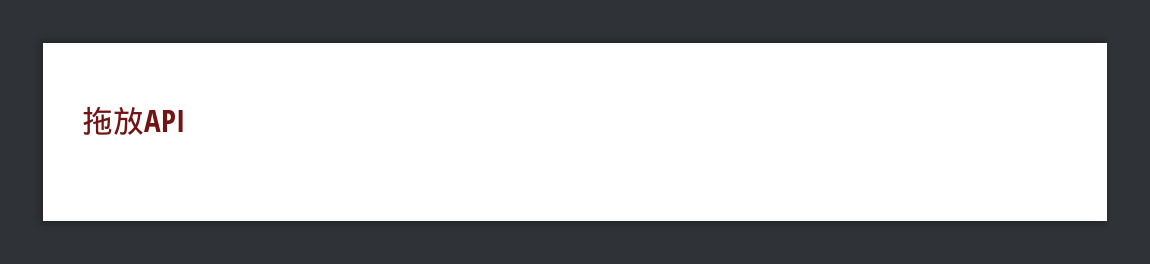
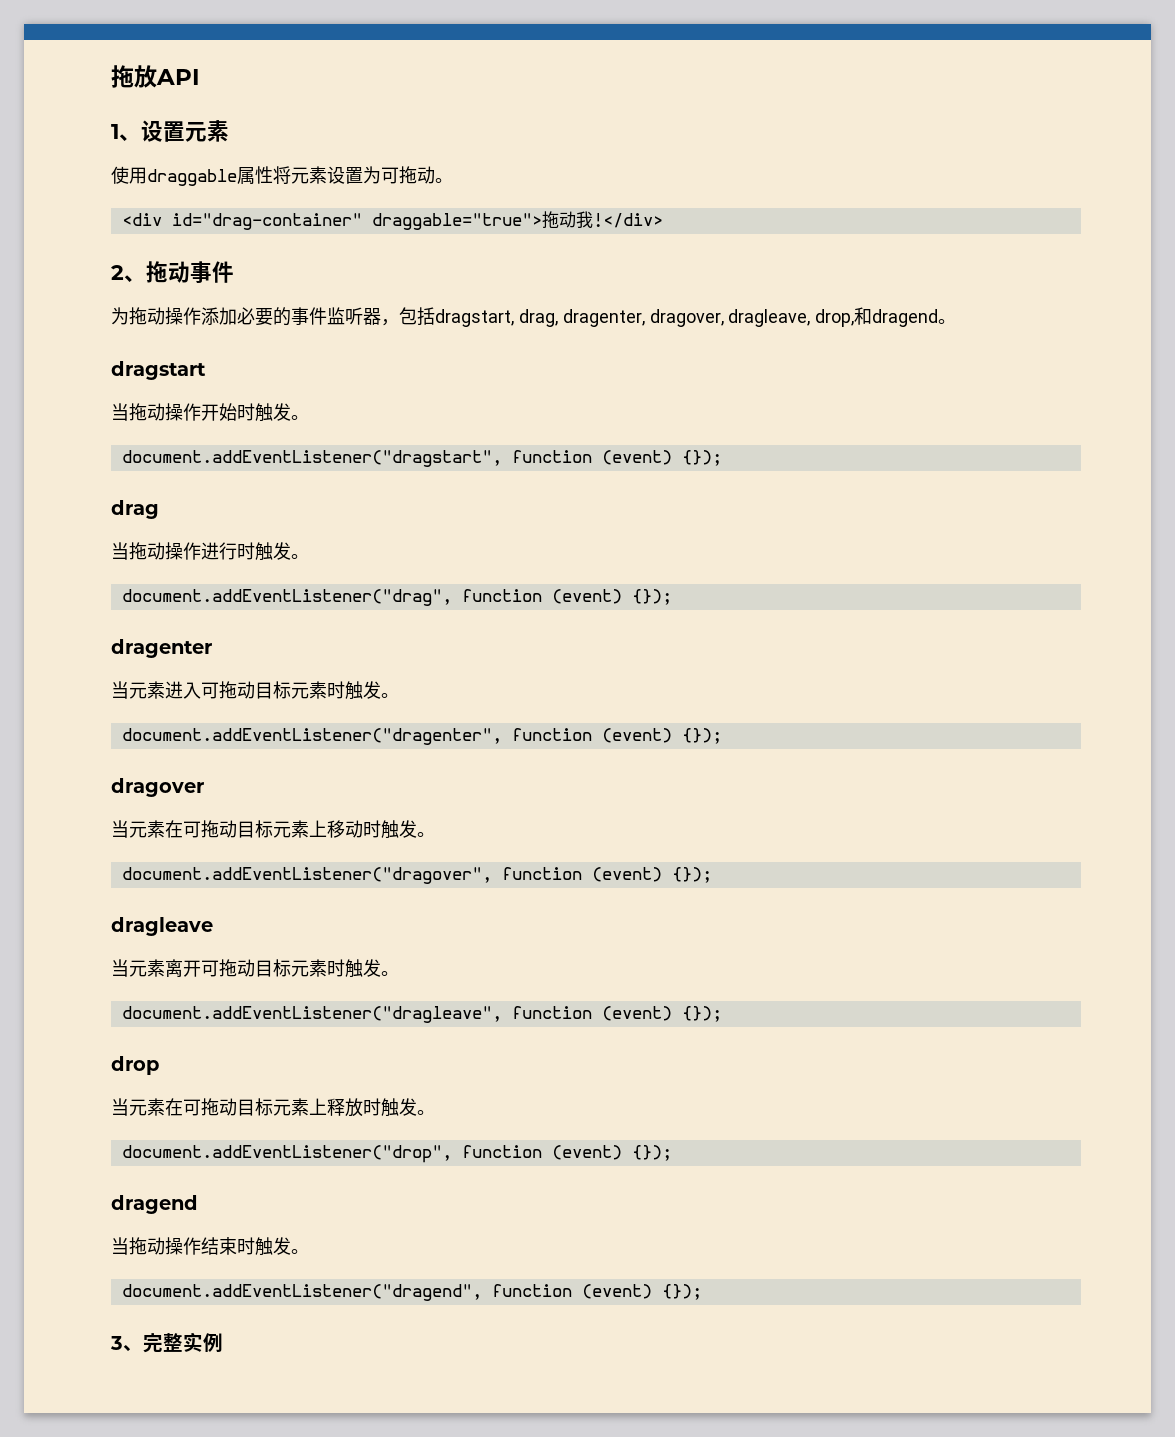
+ 1、设置元素
+ 使用draggable属性将元素设置为可拖动。
+ <div id="drag-container" draggable="true">拖动我!</div>
+ 2、拖动事件
+ 为拖动操作添加必要的事件监听器，包括dragstart, drag, dragenter, dragover, dragleave, drop,和dragend。
+ dragstart
+ 当拖动操作开始时触发。
+ document.addEventListener("dragstart", function (event) {});
+ drag
+ 当拖动操作进行时触发。
+ document.addEventListener("drag", function (event) {});
+ dragenter
+ 当元素进入可拖动目标元素时触发。
+ document.addEventListener("dragenter", function (event) {});
+ dragover
+ 当元素在可拖动目标元素上移动时触发。
+ document.addEventListener("dragover", function (event) {});
+ dragleave
+ 当元素离开可拖动目标元素时触发。
+ document.addEventListener("dragleave", function (event) {});
+ drop
+ 当元素在可拖动目标元素上释放时触发。
+ document.addEventListener("drop", function (event) {});
+ dragend
+ 当拖动操作结束时触发。
+ document.addEventListener("dragend", function (event) {});
+ 3、完整实例

